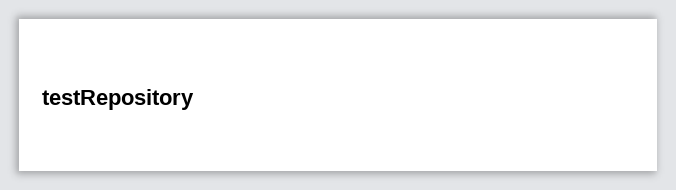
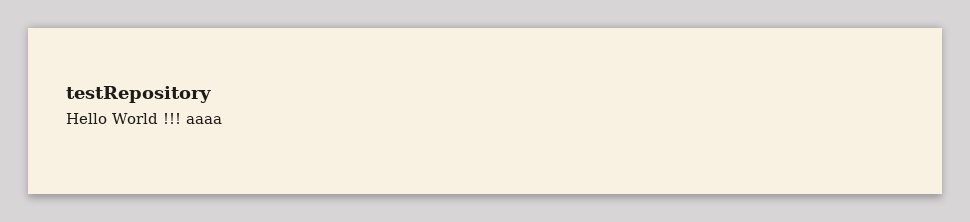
+ Hello World !!! аааа

